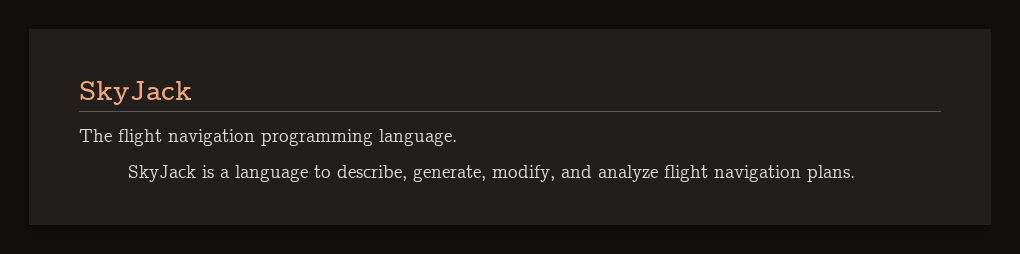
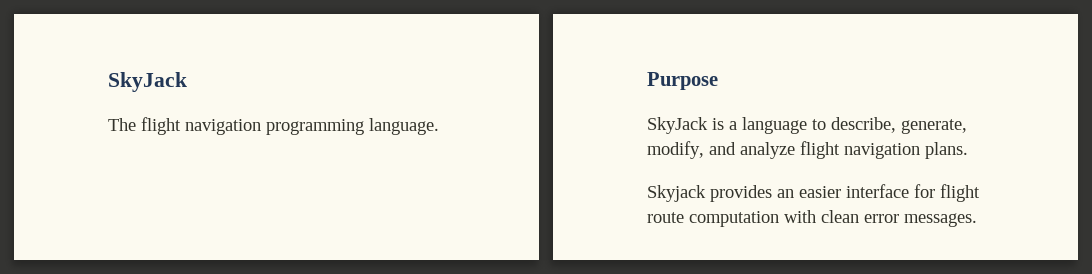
+ Purpose
+ Skyjack provides an easier interface for flight route computation with clean error messages.

